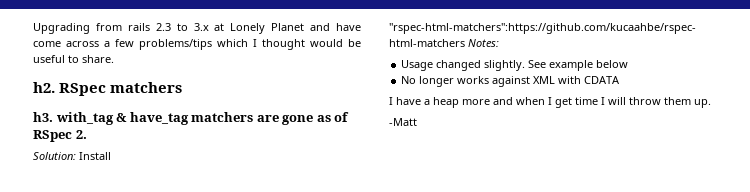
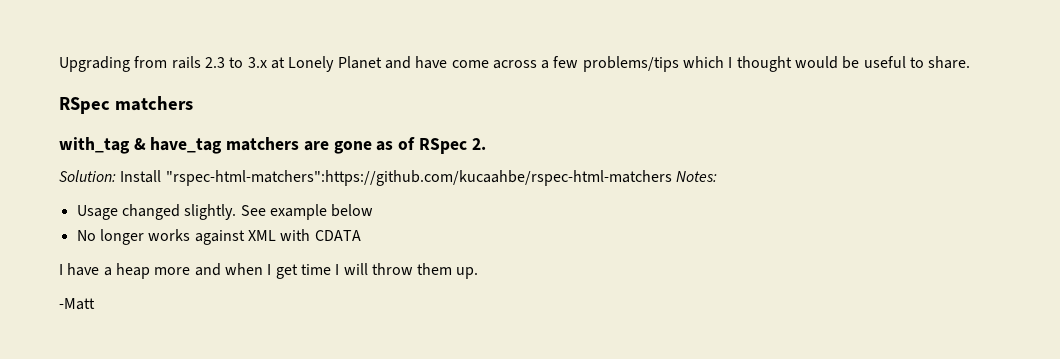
- h2.
- h3. with_tag & have_tag matchers are gone as of RSpec 2.
+ with_tag & have_tag matchers are gone as of RSpec 2.

